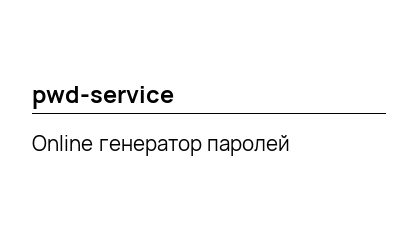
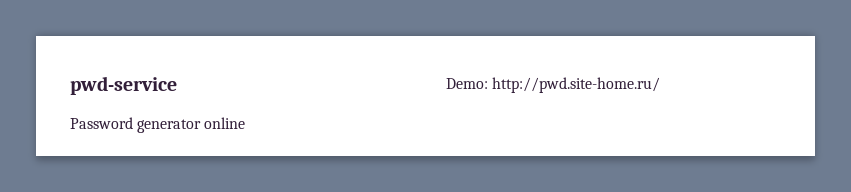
- Online генератор паролей
+ Password generator online
+ Demo: http://pwd.site-home.ru/

